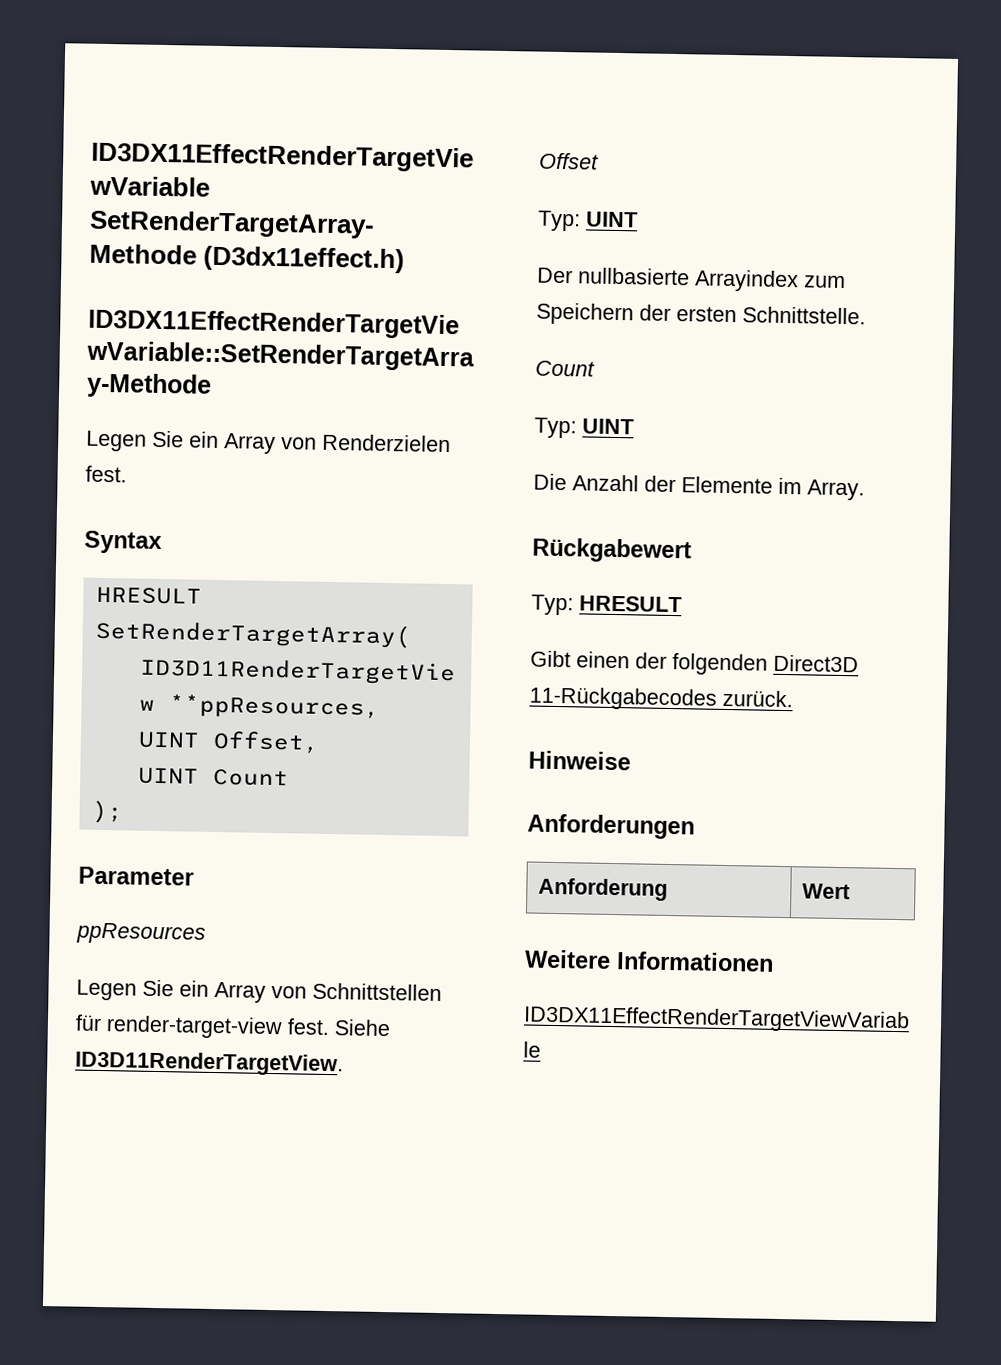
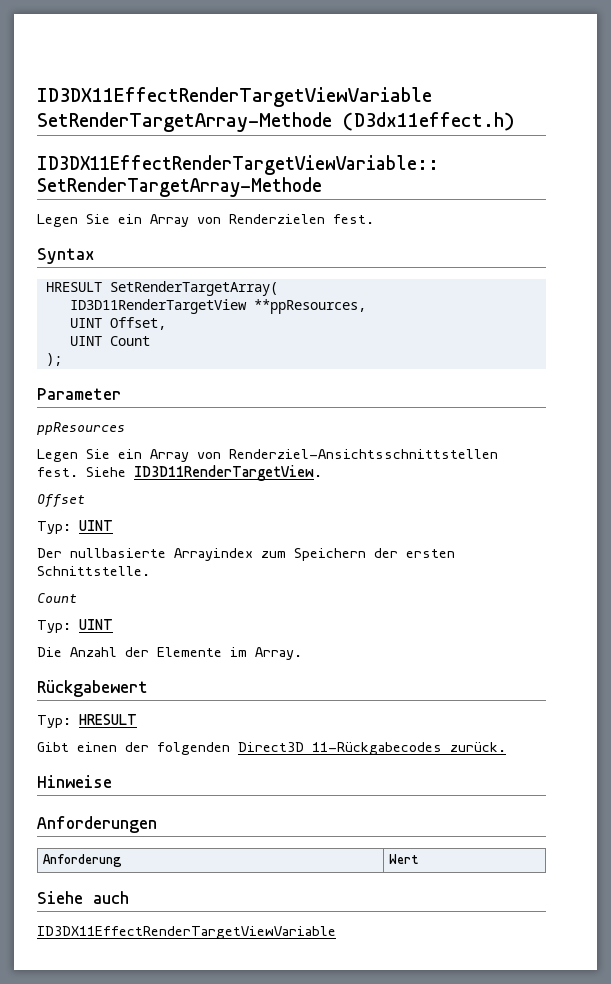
- Legen Sie ein Array von Schnittstellen für render-target-view fest.
+ Legen Sie ein Array von Renderziel-Ansichtsschnittstellen fest.
- Weitere Informationen
+ Siehe auch

